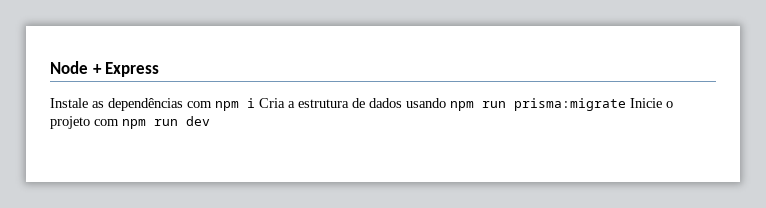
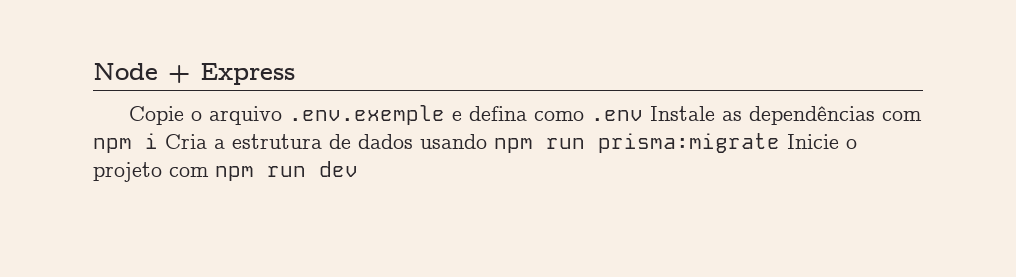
- Instale as dependências com npm i Cria a estrutura de dados usando npm run prisma:migrate Inicie o projeto com npm run dev
+ Copie o arquivo .env.exemple e defina como .env Instale as dependências com npm i Cria a estrutura de dados usando npm run prisma:migrate Inicie o projeto com npm run dev

